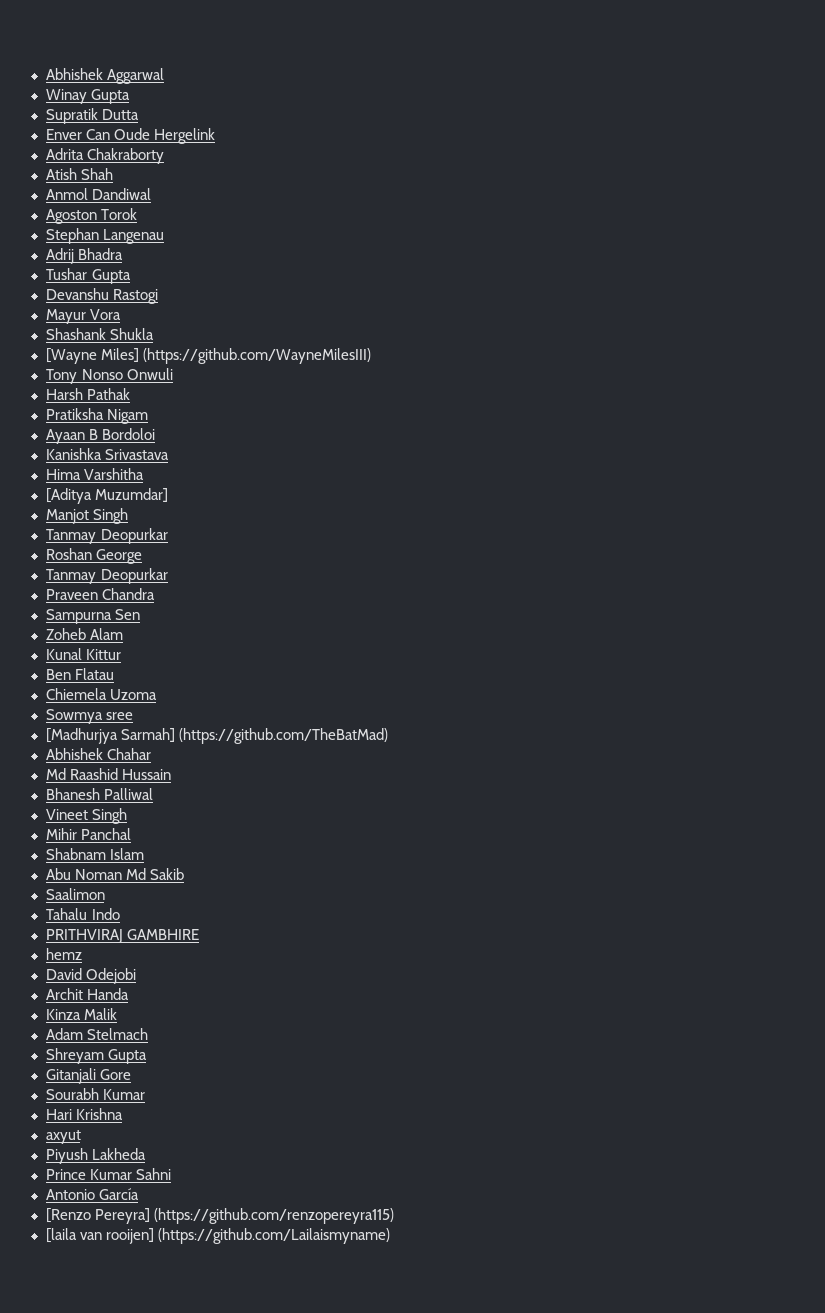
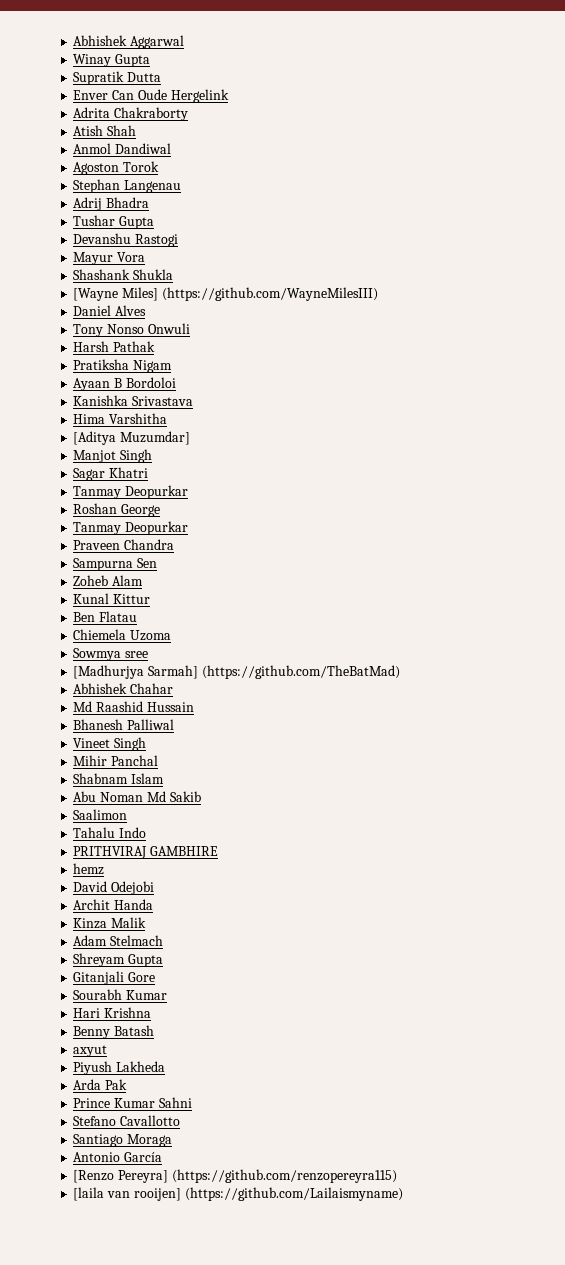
+ Daniel Alves
+ Sagar Khatri
+ Benny Batash
+ Arda Pak
+ Stefano Cavallotto
+ Santiago Moraga

